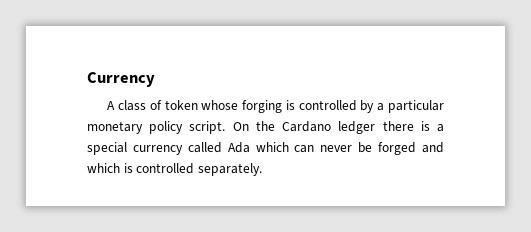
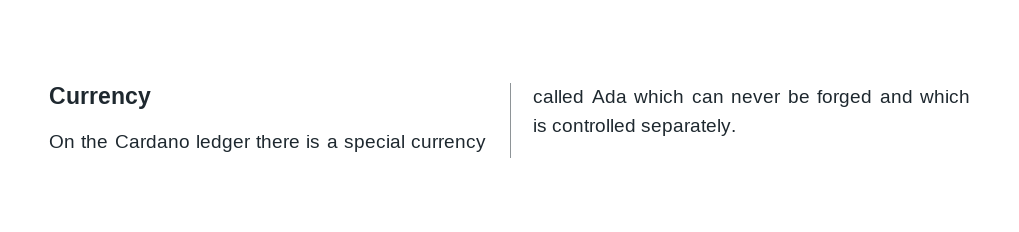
- A class of token whose forging is controlled by a particular monetary policy script.

